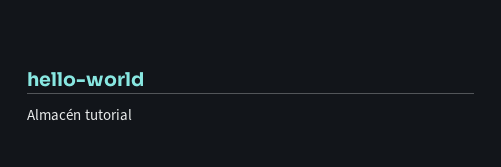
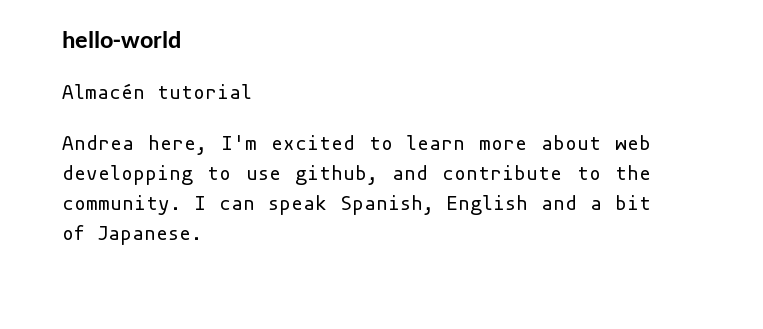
+ Andrea here, I'm excited to learn more about web developping to use github, and contribute to the community. I can speak Spanish, English and a bit of Japanese.

